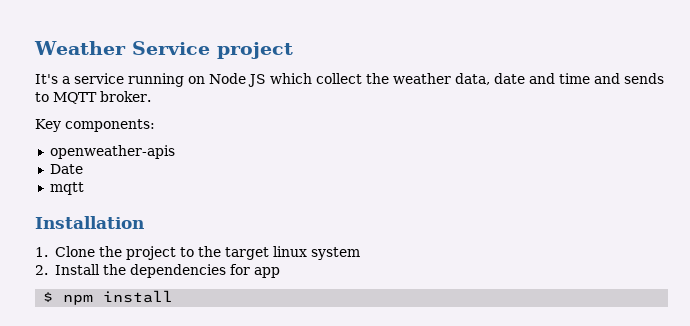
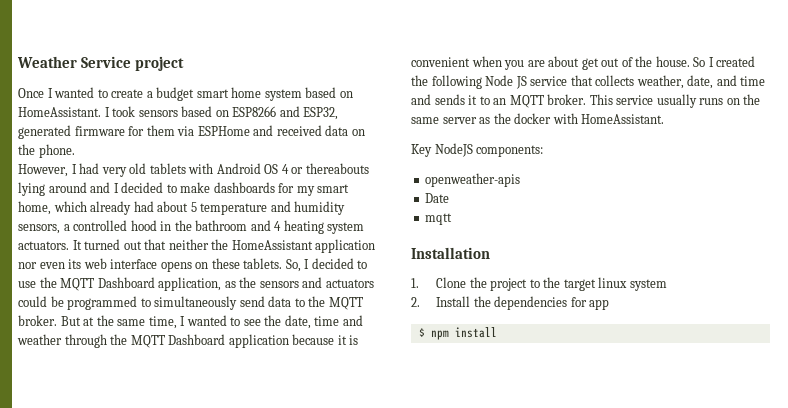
- It's a service running on Node JS which collect the weather data, date and time and sends to MQTT broker.
+ Once I wanted to create a budget smart home system based on HomeAssistant. I took sensors based on ESP8266 and ESP32, generated firmware for them via ESPHome and received data on the phone.
+ However, I had very old tablets with Android OS 4 or thereabouts lying around and I decided to make dashboards for my smart home, which already had about 5 temperature and humidity sensors, a controlled hood in the bathroom and 4 heating system actuators. It turned out that neither the HomeAssistant application nor even its web interface opens on these tablets. So, I decided to use the MQTT Dashboard application, as the sensors and actuators could be programmed to simultaneously send data to the MQTT broker. But at the same time, I wanted to see the date, time and weather through the MQTT Dashboard application because it is convenient when you are about get out of the house. So I created the following Node JS service that collects weather, date, and time and sends it to an MQTT broker. This service usually runs on the same server as the docker with HomeAssistant.
- Key components:
+ Key NodeJS components:

